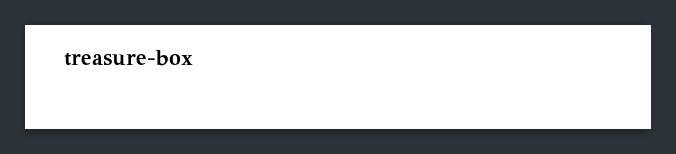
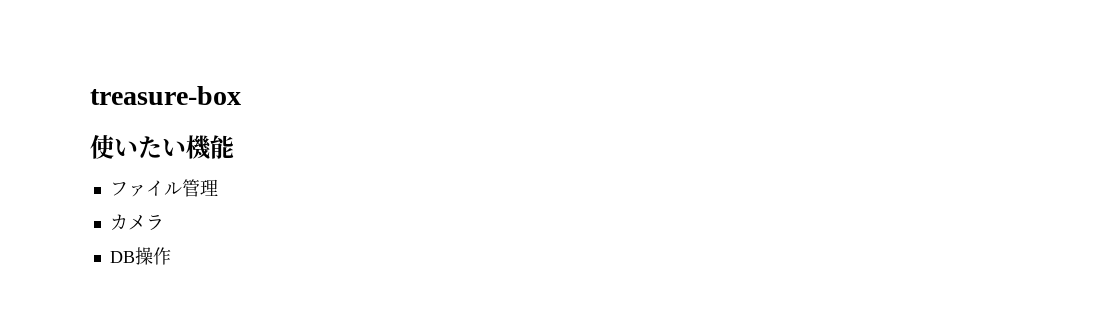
+ 使いたい機能
+ ファイル管理
+ カメラ
+ DB操作

